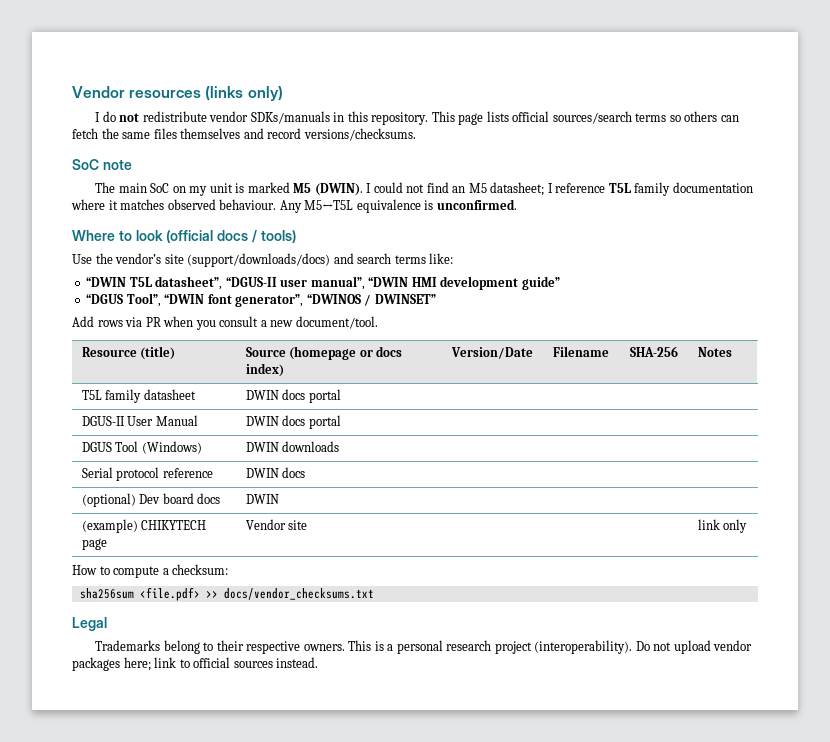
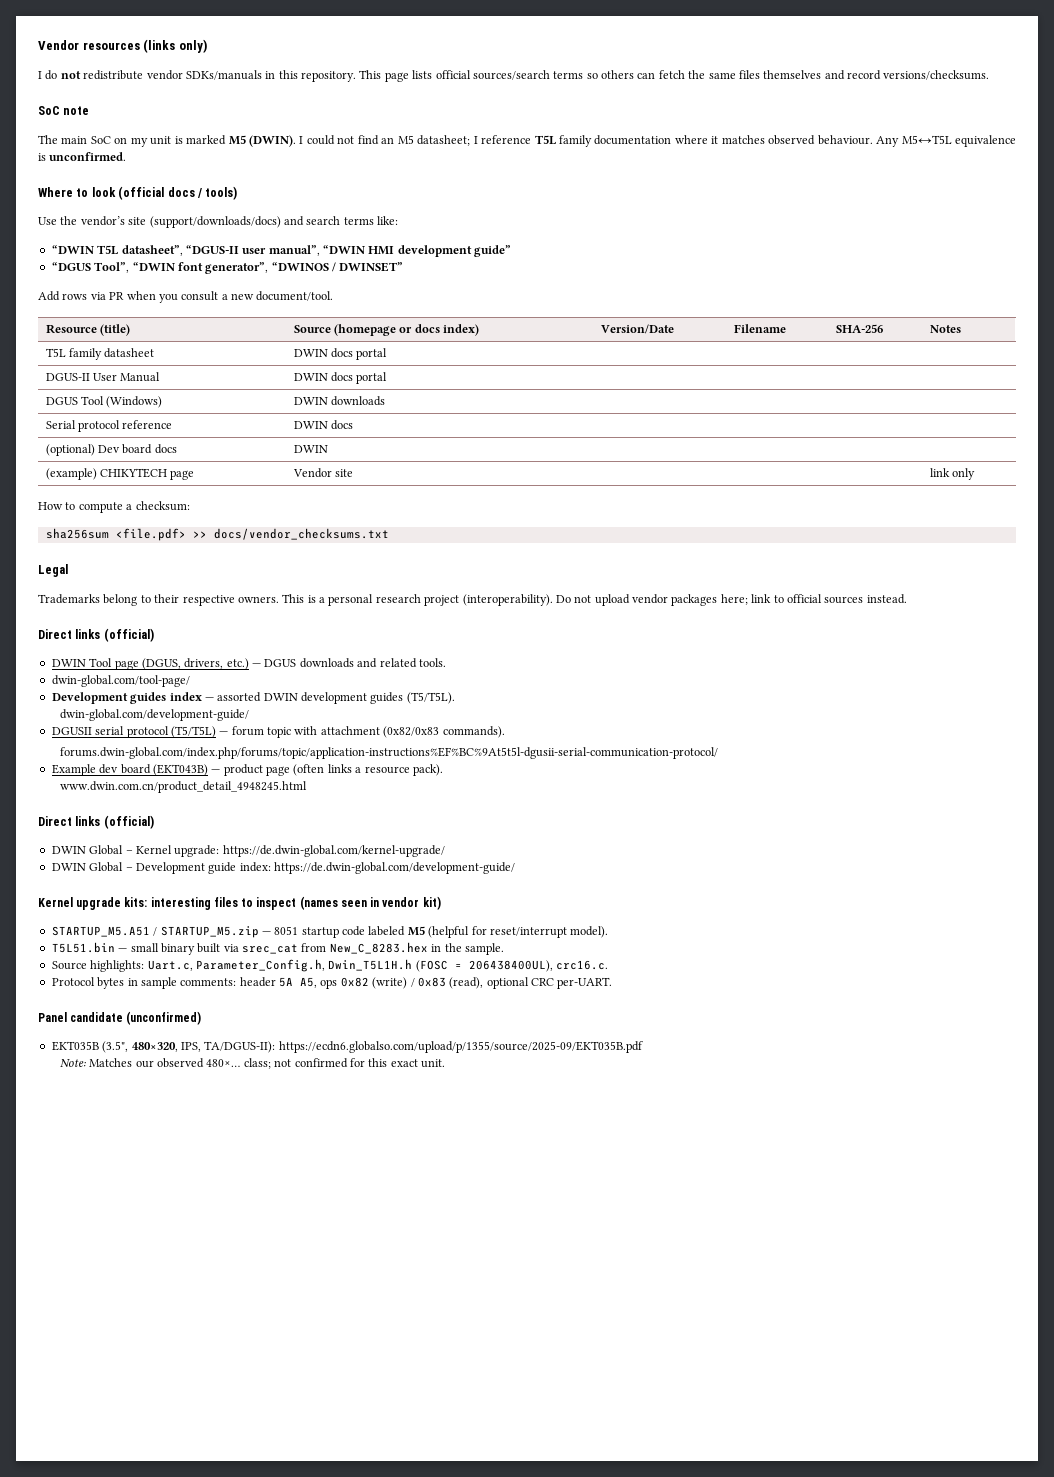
  Do not upload vendor packages here; link to official sources instead.
+ Direct links (official)
+ DWIN Tool page (DGUS, drivers, etc.) — DGUS downloads and related tools.
+ dwin-global.com/tool-page/
+ Development guides index — assorted DWIN development guides (T5/T5L).
+ dwin-global.com/development-guide/
+ DGUSII serial protocol (T5/T5L) — forum topic with attachment (0x82/0x83 commands).
+ forums.dwin-global.com/index.php/forums/topic/application-instructions%EF%BC%9At5t5l-dgusii-serial-communication-protocol/
+ Example dev board (EKT043B) — product page (often links a resource pack).
+ www.dwin.com.cn/product_detail_4948245.html
+ Direct links (official)
+ DWIN Global – Kernel upgrade: https://de.dwin-global.com/kernel-upgrade/
+ DWIN Global – Development guide index: https://de.dwin-global.com/development-guide/
+ Kernel upgrade kits: interesting files to inspect (names seen in vendor kit)
+ STARTUP_M5.A51 / STARTUP_M5.zip — 8051 startup code labeled M5 (helpful for reset/interrupt model).
+ T5L51.bin — small binary built via srec_cat from New_C_8283.hex in the sample.
+ Source highlights: Uart.c, Parameter_Config.h, Dwin_T5L1H.h (FOSC = 206438400UL), crc16.c.
+ Protocol bytes in sample comments: header 5A A5, ops 0x82 (write) / 0x83 (read), optional CRC per-UART.
+ Panel candidate (unconfirmed)
+ EKT035B (3.5", 480×320, IPS, TA/DGUS-II): https://ecdn6.globalso.com/upload/p/1355/source/2025-09/EKT035B.pdf
+ Note: Matches our observed 480×… class; not confirmed for this exact unit.

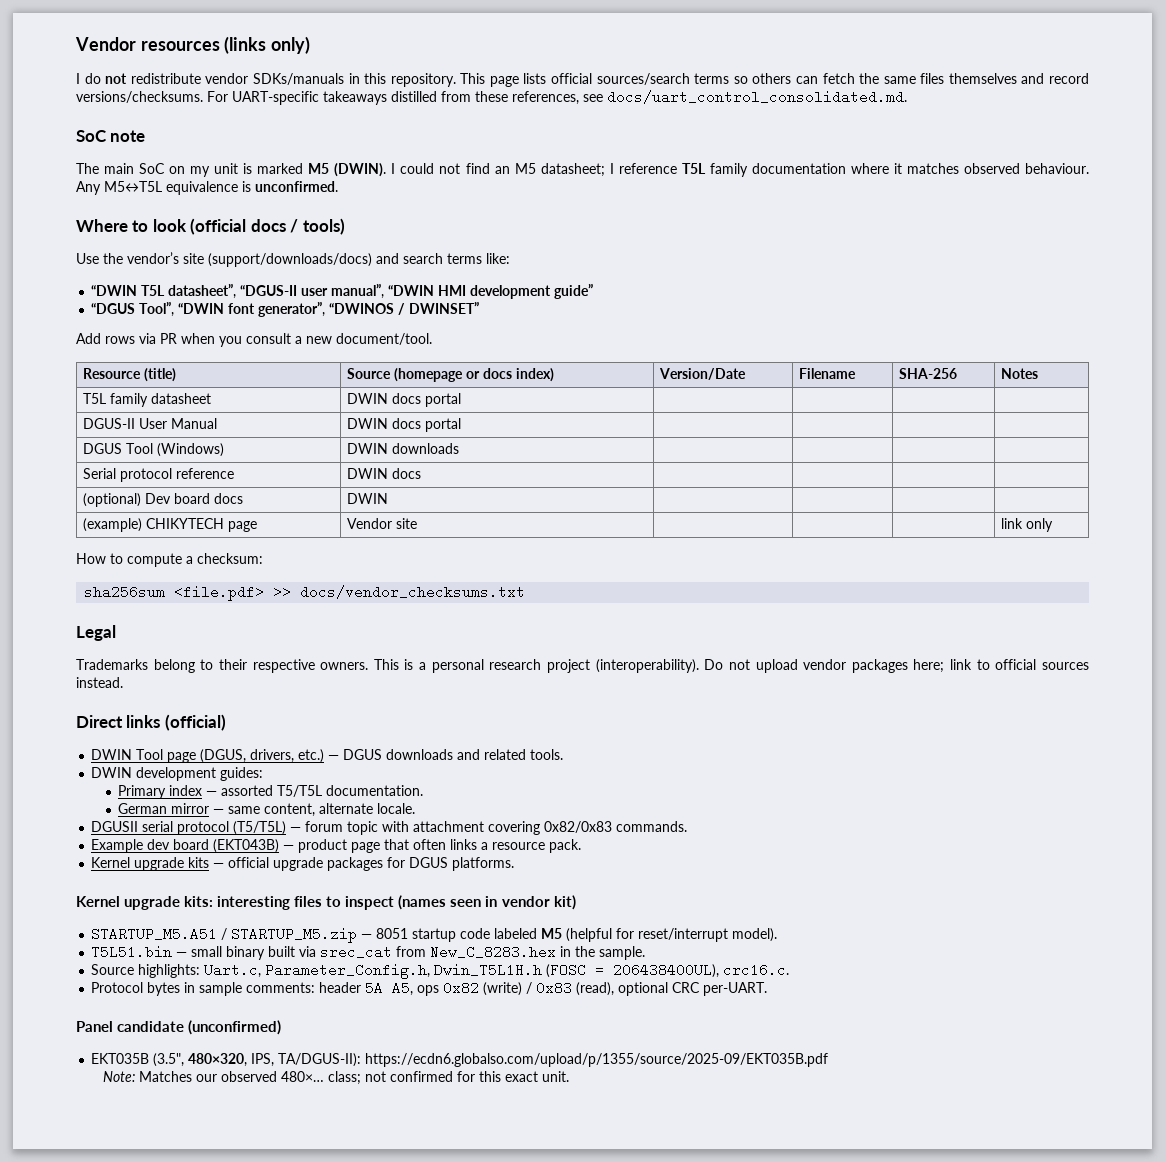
+ For UART-specific takeaways distilled from these references, see docs/uart_control_consolidated.md.
- dwin-global.com/tool-page/
- Development guides index — assorted DWIN development guides (T5/T5L).
- dwin-global.com/development-guide/
+ DWIN development guides:
+ Primary index — assorted T5/T5L documentation.
+ German mirror — same content, alternate locale.
- DGUSII serial protocol (T5/T5L) — forum topic with attachment (0x82/0x83 commands).
- forums.dwin-global.com/index.php/forums/topic/application-instructions%EF%BC%9At5t5l-dgusii-serial-communication-protocol/
+ DGUSII serial protocol (T5/T5L) — forum topic with attachment covering 0x82/0x83 commands.
- Example dev board (EKT043B) — product page (often links a resource pack).
- www.dwin.com.cn/product_detail_4948245.html
- Direct links (official)
- DWIN Global – Kernel upgrade: https://de.dwin-global.com/kernel-upgrade/
- DWIN Global – Development guide index: https://de.dwin-global.com/development-guide/
+ Example dev board (EKT043B) — product page that often links a resource pack.
+ Kernel upgrade kits — official upgrade packages for DGUS platforms.

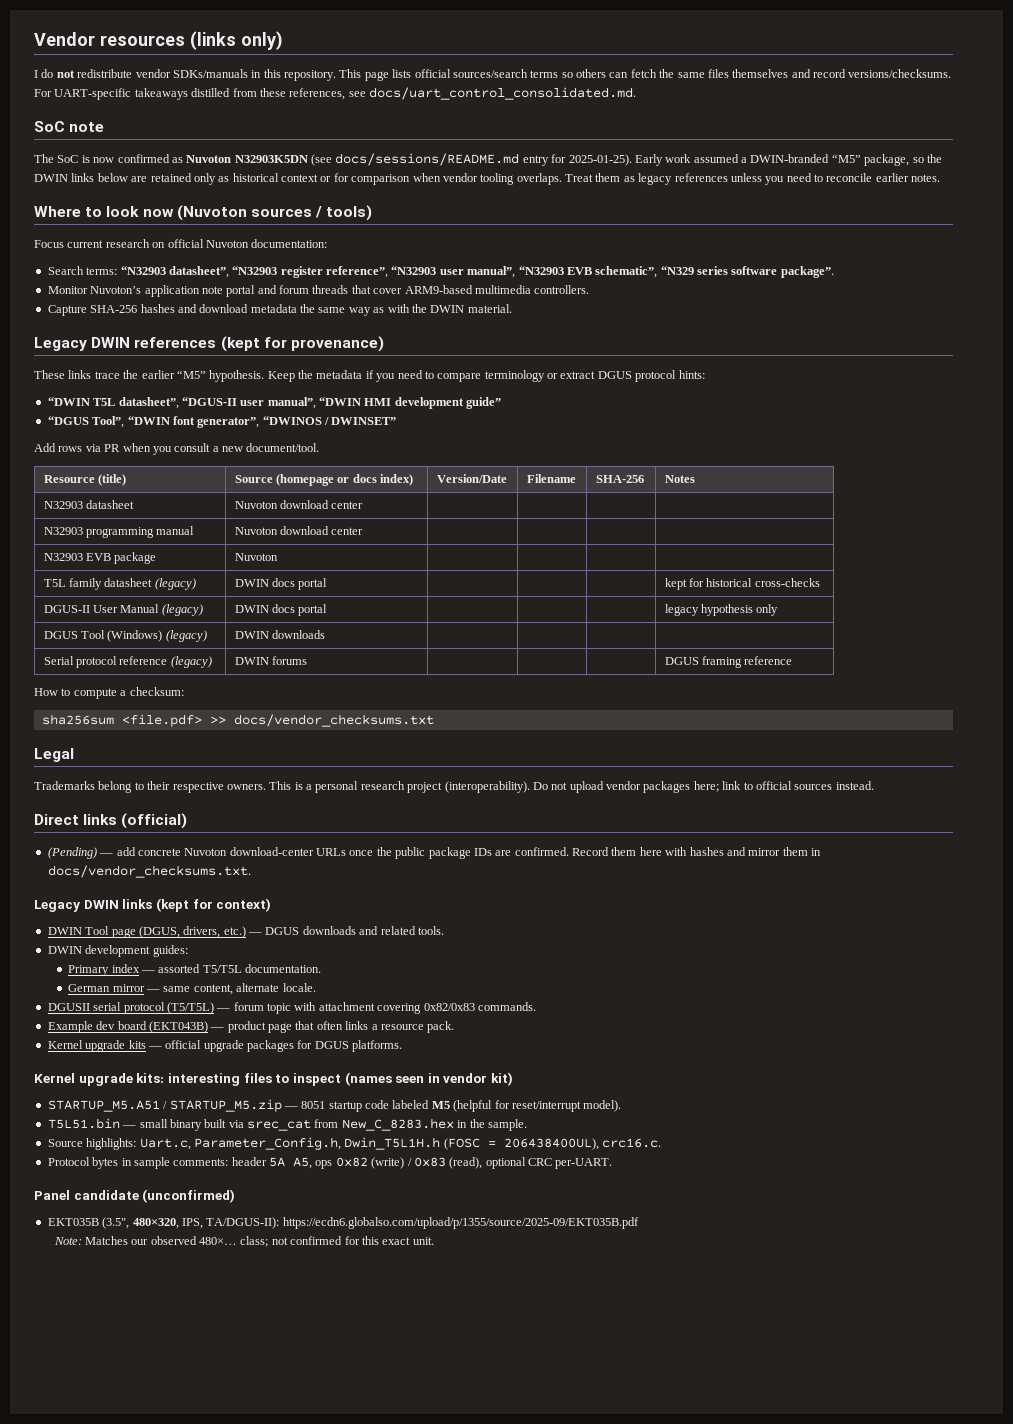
- The main SoC on my unit is marked M5 (DWIN). I could not find an M5 datasheet; I reference T5L family documentation where it matches observed behaviour. Any M5↔T5L equivalence is unconfirmed.
+ The SoC is now confirmed as Nuvoton N32903K5DN (see docs/sessions/README.md entry for 2025-01-25). Early work assumed a DWIN-branded “M5” package, so the DWIN links below are retained only as historical context or for comparison when vendor tooling overlaps. Treat them as legacy references unless you need to reconcile earlier notes.
- Where to look (official docs / tools)
+ Where to look now (Nuvoton sources / tools)
- Use the vendor’s site (support/downloads/docs) and search terms like:
+ Focus current research on official Nuvoton documentation:
+ Search terms: “N32903 datasheet”, “N32903 register reference”, “N32903 user manual”, “N32903 EVB schematic”, “N329 series software package”.
+ Monitor Nuvoton’s application note portal and forum threads that cover ARM9-based multimedia controllers.
+ Capture SHA-256 hashes and download metadata the same way as with the DWIN material.
+ Legacy DWIN references (kept for provenance)
+ These links trace the earlier “M5” hypothesis. Keep the metadata if you need to compare terminology or extract DGUS protocol hints:
+ N32903 datasheet | Nuvoton download center | | | |
+ N32903 programming manual | Nuvoton download center | | | |
+ N32903 EVB package | Nuvoton | | | |
- T5L family datasheet | DWIN docs portal | | | |
+ T5L family datasheet (legacy) | DWIN docs portal | | | | kept for historical cross-checks
- DGUS-II User Manual | DWIN docs portal | | | |
+ DGUS-II User Manual (legacy) | DWIN docs portal | | | | legacy hypothesis only
- DGUS Tool (Windows) | DWIN downloads | | | |
+ DGUS Tool (Windows) (legacy) | DWIN downloads | | | |
- Serial protocol reference | DWIN docs | | | |
- (optional) Dev board docs | DWIN | | | |
- (example) CHIKYTECH page | Vendor site | | | | link only
+ Serial protocol reference (legacy) | DWIN forums | | | | DGUS framing reference
+ (Pending) — add concrete Nuvoton download-center URLs once the public package IDs are confirmed. Record them here with hashes and mirror them in docs/vendor_checksums.txt.
+ Legacy DWIN links (kept for context)

